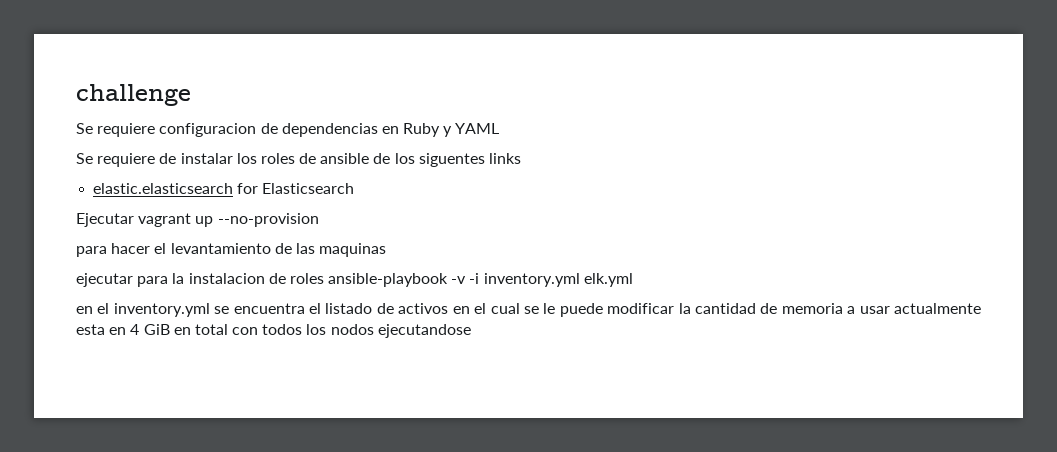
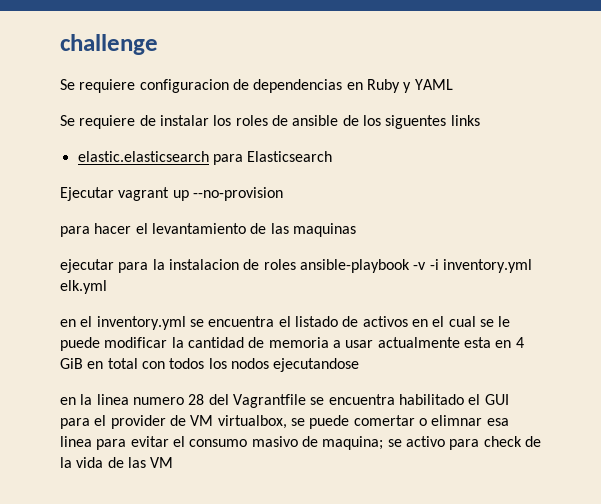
- elastic.elasticsearch for Elasticsearch
+ elastic.elasticsearch para Elasticsearch
+ en la linea numero 28 del Vagrantfile se encuentra habilitado el GUI para el provider de VM virtualbox, se puede comertar o elimnar esa linea para evitar el consumo masivo de maquina; se activo para check de la vida de las VM

